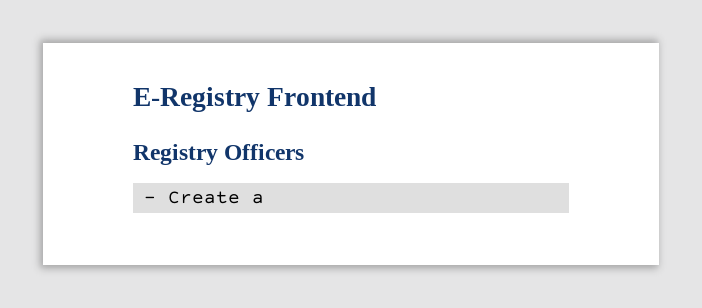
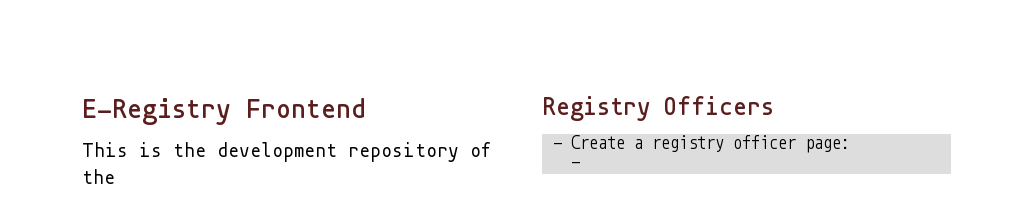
+ This is the development repository of the
- - Create a
+ - Create a registry officer page:
+ -

